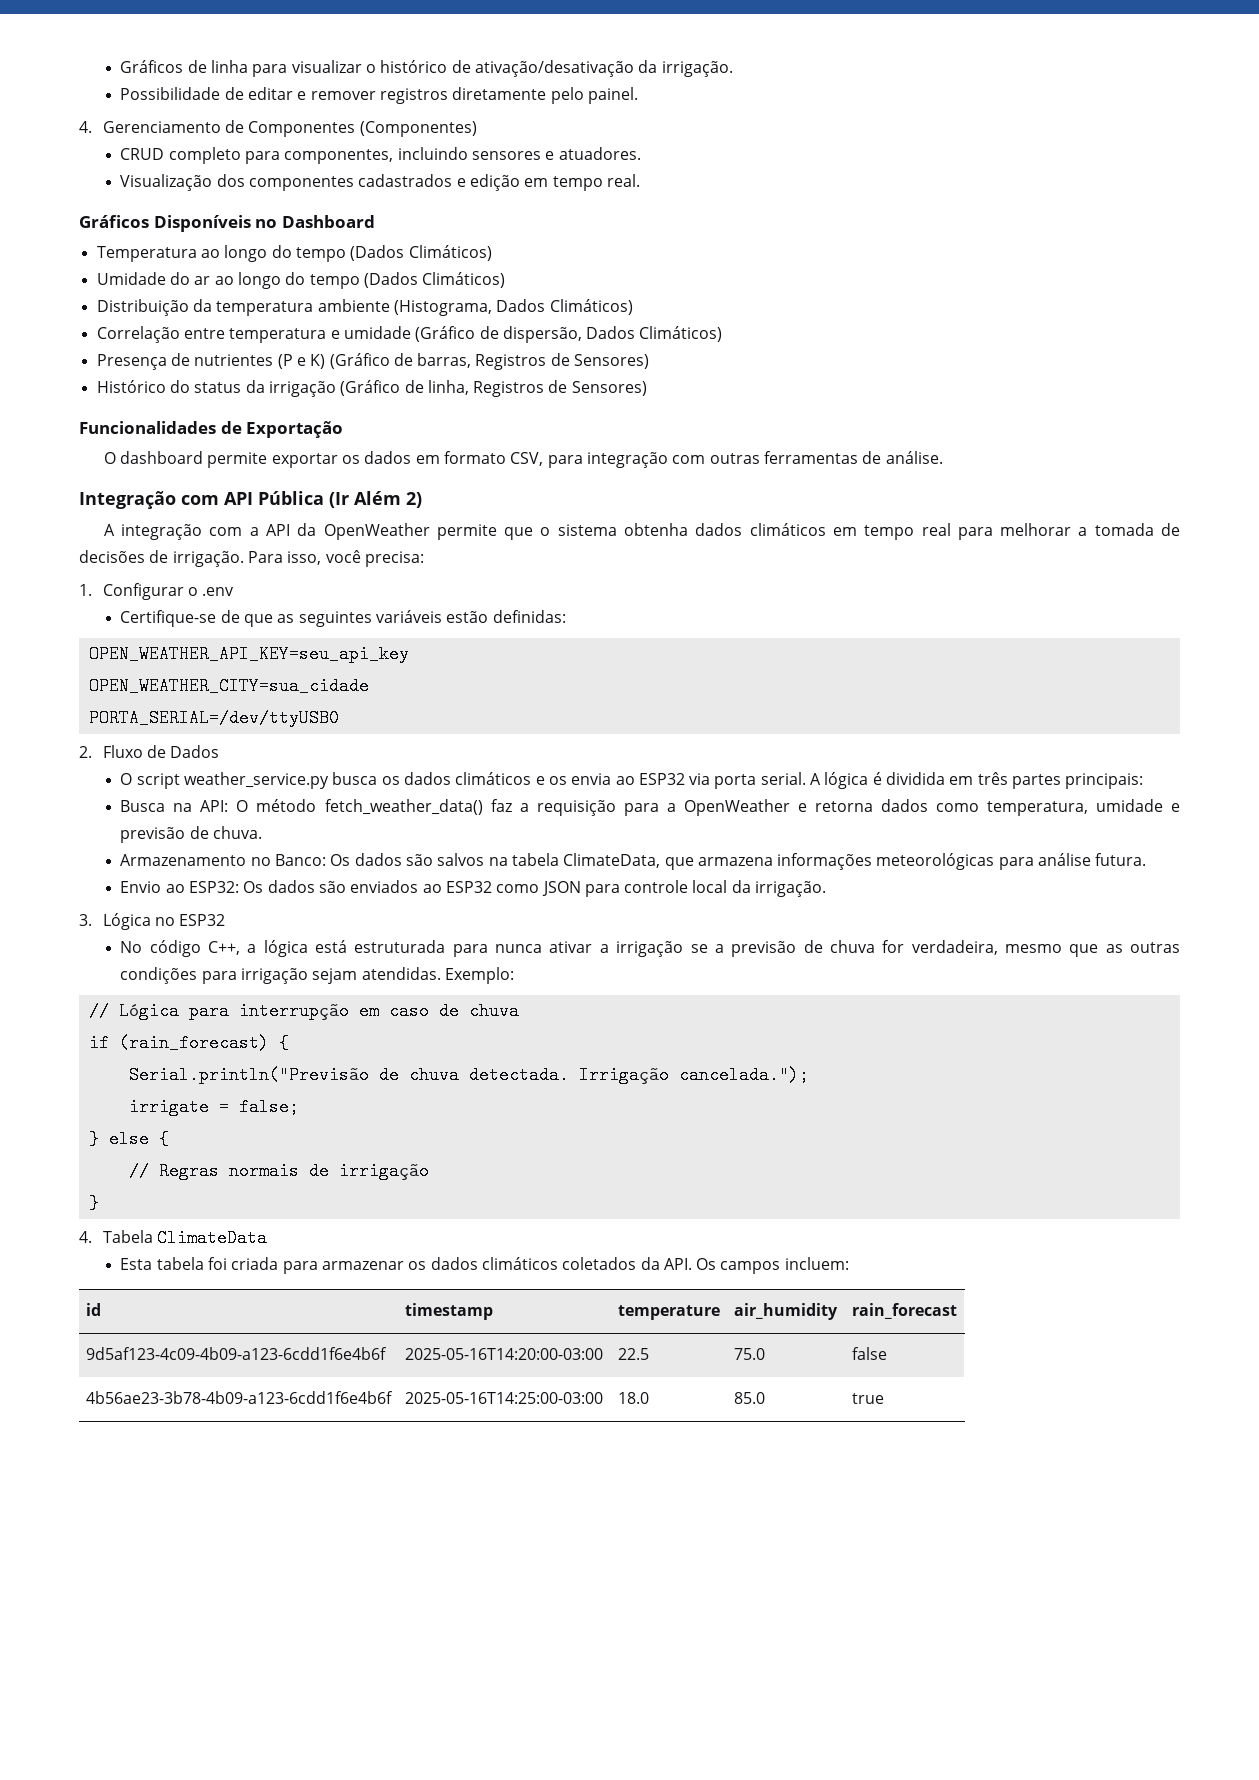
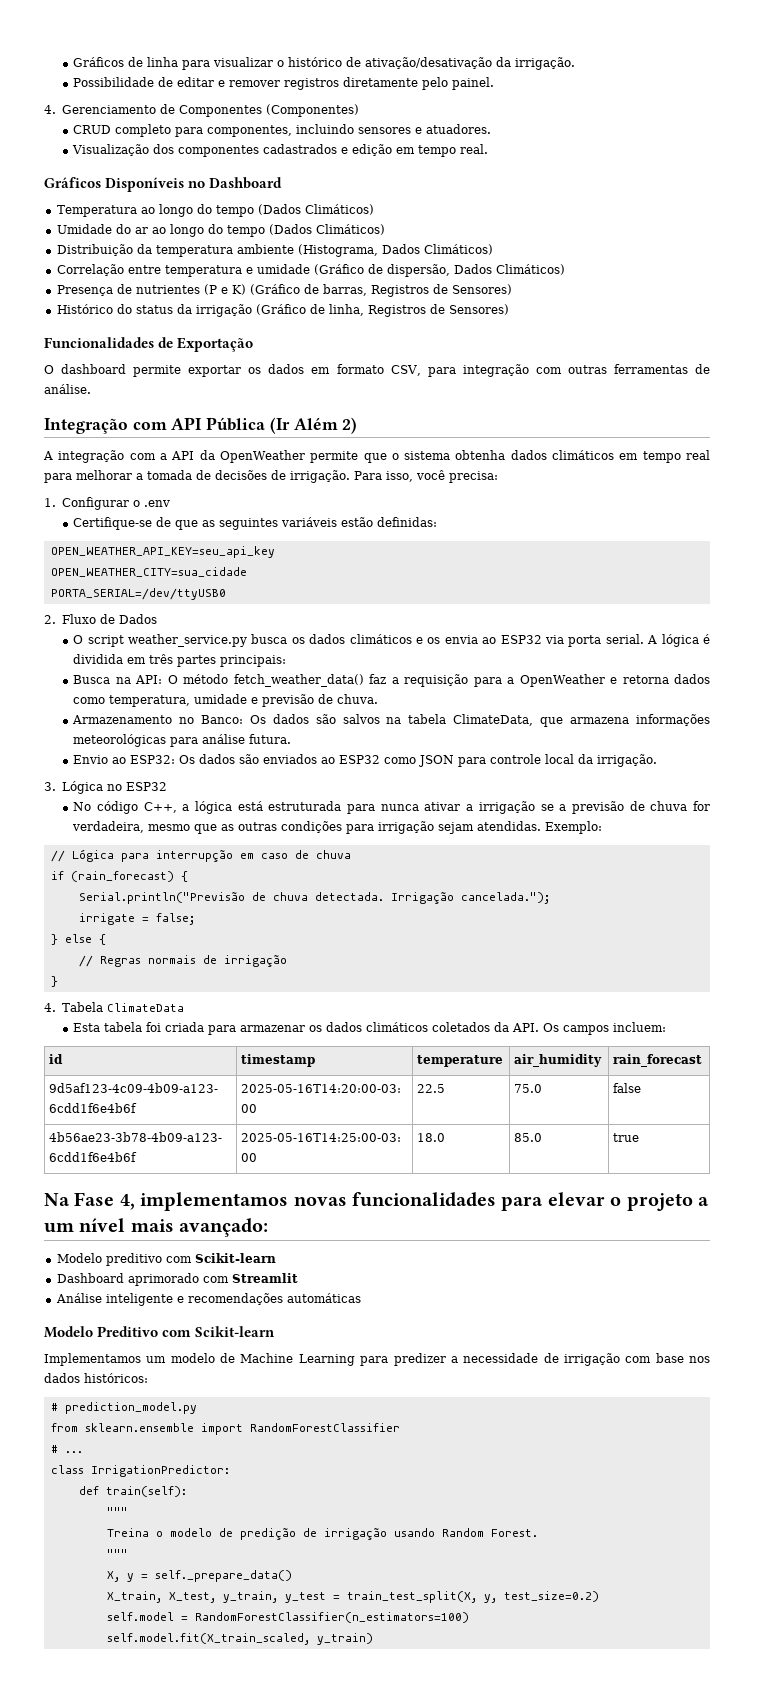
+ Na Fase 4, implementamos novas funcionalidades para elevar o projeto a um nível mais avançado:
+ Modelo preditivo com Scikit-learn
+ Dashboard aprimorado com Streamlit
+ Análise inteligente e recomendações automáticas
+ Modelo Preditivo com Scikit-learn
+ Implementamos um modelo de Machine Learning para predizer a necessidade de irrigação com base nos dados históricos:
+ # prediction_model.py
+ from sklearn.ensemble import RandomForestClassifier
+ # ...
+ class IrrigationPredictor:
+ def train(self):
+ """
+ Treina o modelo de predição de irrigação usando Random Forest.
+ """
+ X, y = self._prepare_data()
+ X_train, X_test, y_train, y_test = train_test_split(X, y, test_size=0.2)
+ self.model = RandomForestClassifier(n_estimators=100)
+ self.model.fit(X_train_scaled, y_train)

